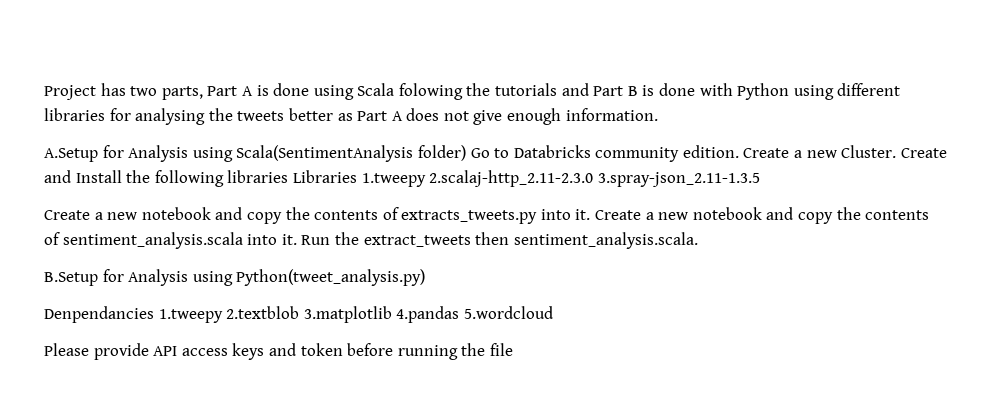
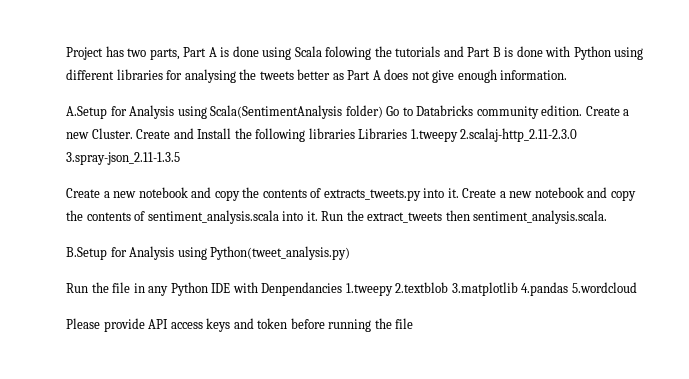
- Denpendancies 1.tweepy 2.textblob 3.matplotlib 4.pandas 5.wordcloud
+ Run the file in any Python IDE with Denpendancies 1.tweepy 2.textblob 3.matplotlib 4.pandas 5.wordcloud

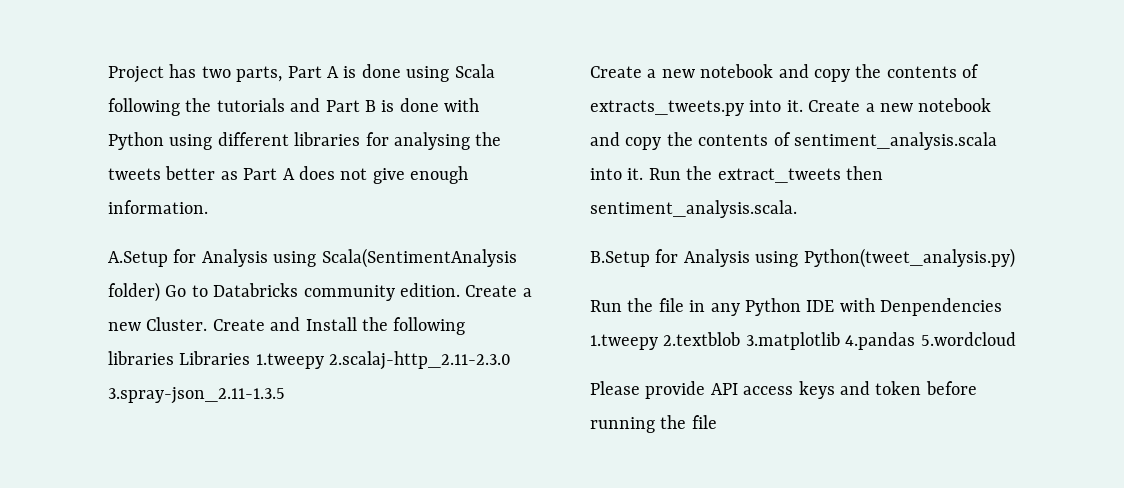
- Project has two parts, Part A is done using Scala folowing the tutorials and Part B is done with Python using different libraries for analysing the tweets better as Part A does not give enough information.
+ Project has two parts, Part A is done using Scala following the tutorials and Part B is done with Python using different libraries for analysing the tweets better as Part A does not give enough information.
- Run the file in any Python IDE with Denpendancies 1.tweepy 2.textblob 3.matplotlib 4.pandas 5.wordcloud
+ Run the file in any Python IDE with Denpendencies 1.tweepy 2.textblob 3.matplotlib 4.pandas 5.wordcloud

